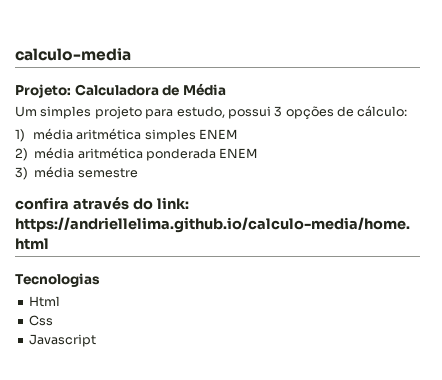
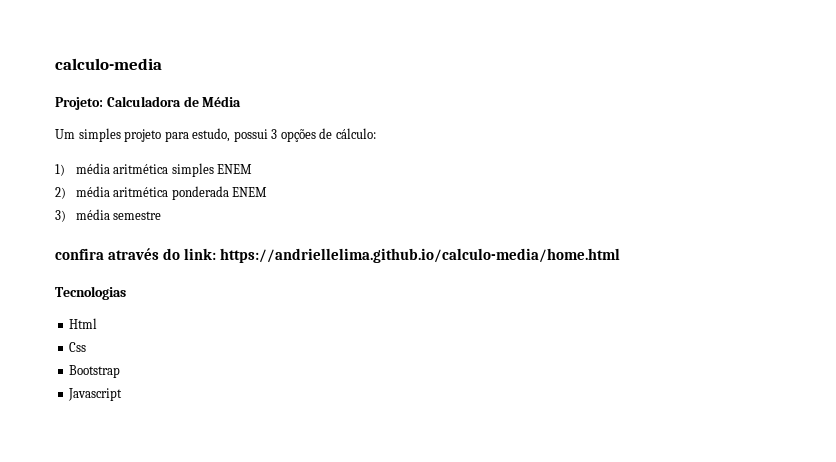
+ Bootstrap

